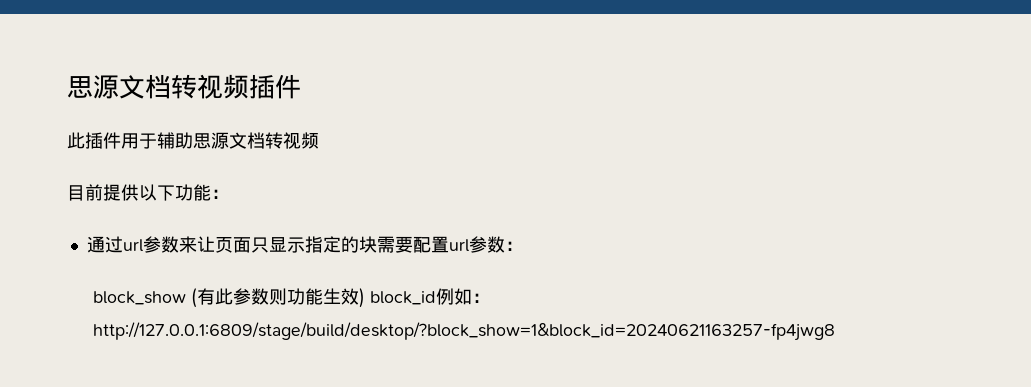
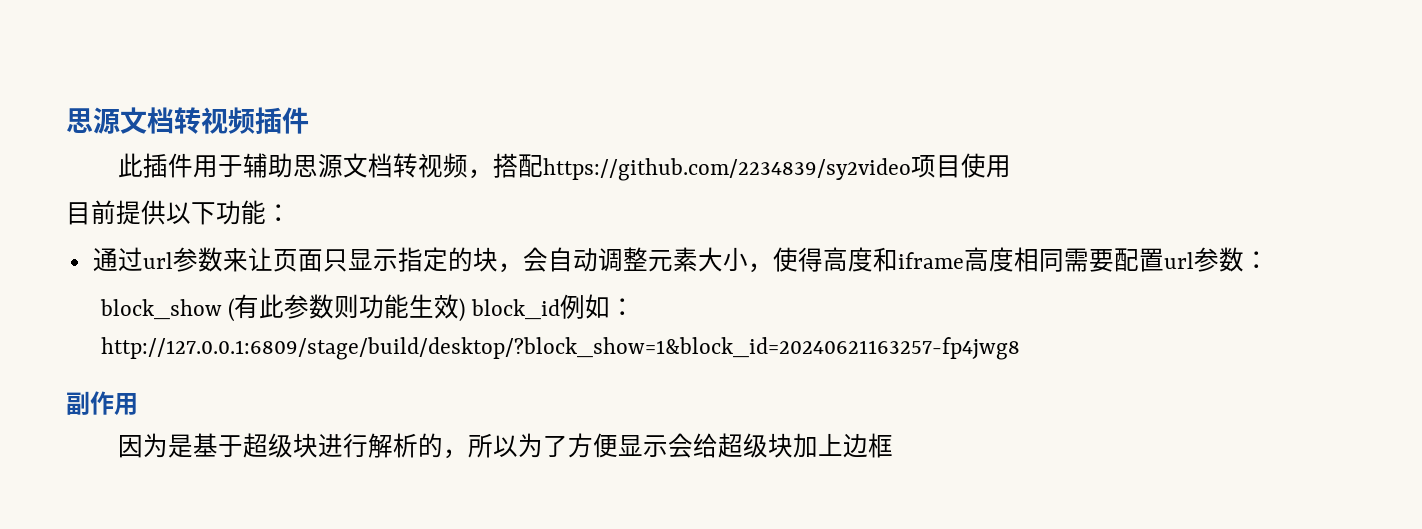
- 此插件用于辅助思源文档转视频
+ 此插件用于辅助思源文档转视频，搭配https://github.com/2234839/sy2video项目使用
- 通过url参数来让页面只显示指定的块需要配置url参数：
+ 通过url参数来让页面只显示指定的块，会自动调整元素大小，使得高度和iframe高度相同需要配置url参数：
+ 副作用
+ 因为是基于超级块进行解析的，所以为了方便显示会给超级块加上边框

